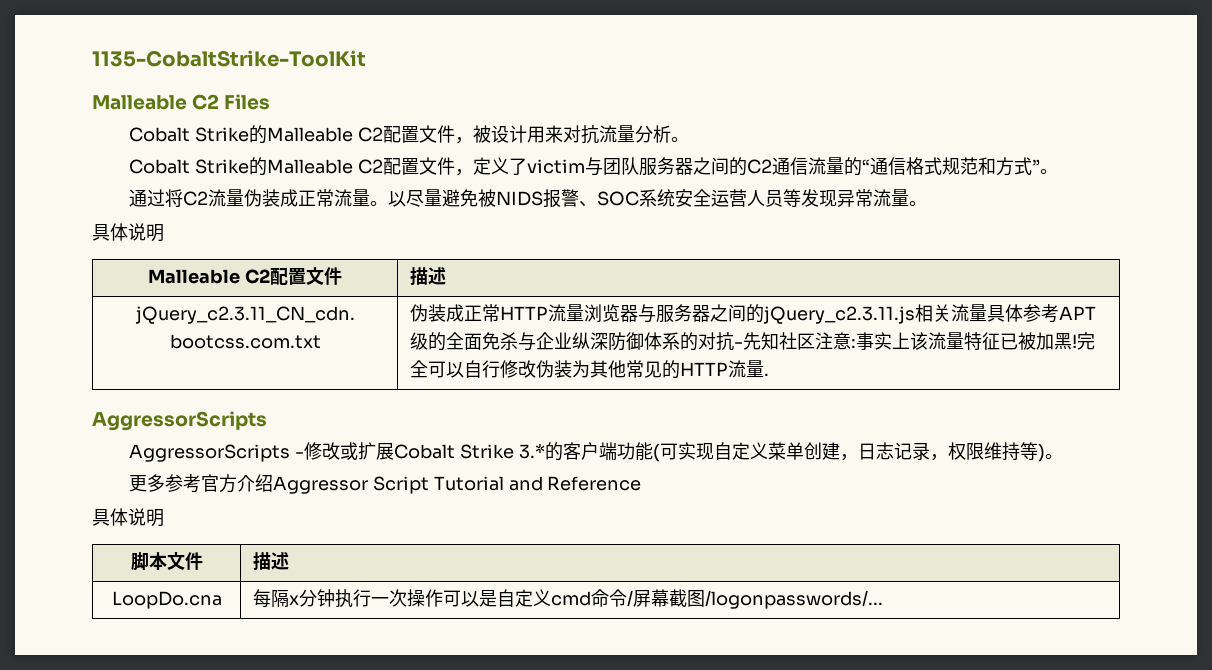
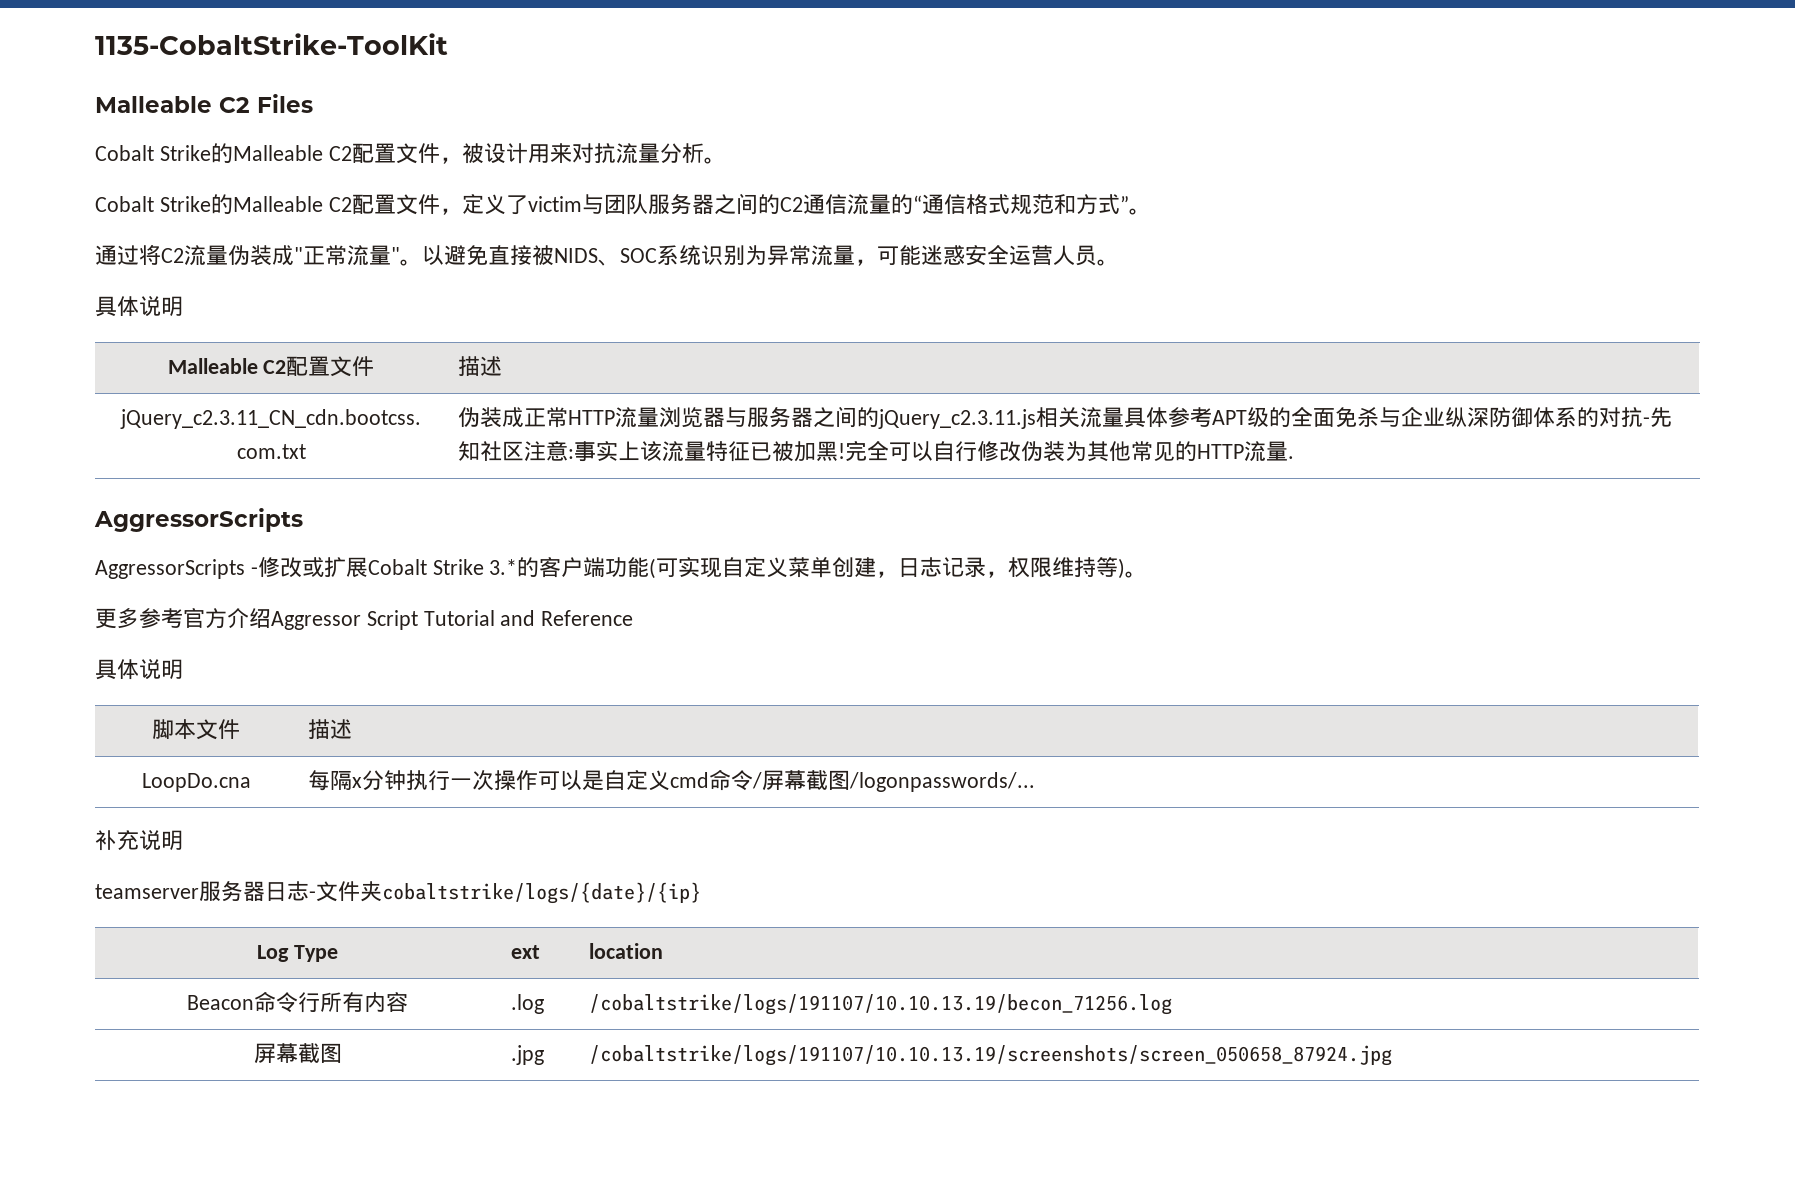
- 通过将C2流量伪装成正常流量。以尽量避免被NIDS报警、SOC系统安全运营人员等发现异常流量。
+ 通过将C2流量伪装成"正常流量"。以避免直接被NIDS、SOC系统识别为异常流量，可能迷惑安全运营人员。
+ 补充说明
+ teamserver服务器日志-文件夹cobaltstrike/logs/{date}/{ip}
+ Log Type | ext | location
+ Beacon命令行所有内容 | .log | /cobaltstrike/logs/191107/10.10.13.19/becon_71256.log
+ 屏幕截图 | .jpg | /cobaltstrike/logs/191107/10.10.13.19/screenshots/screen_050658_87924.jpg

